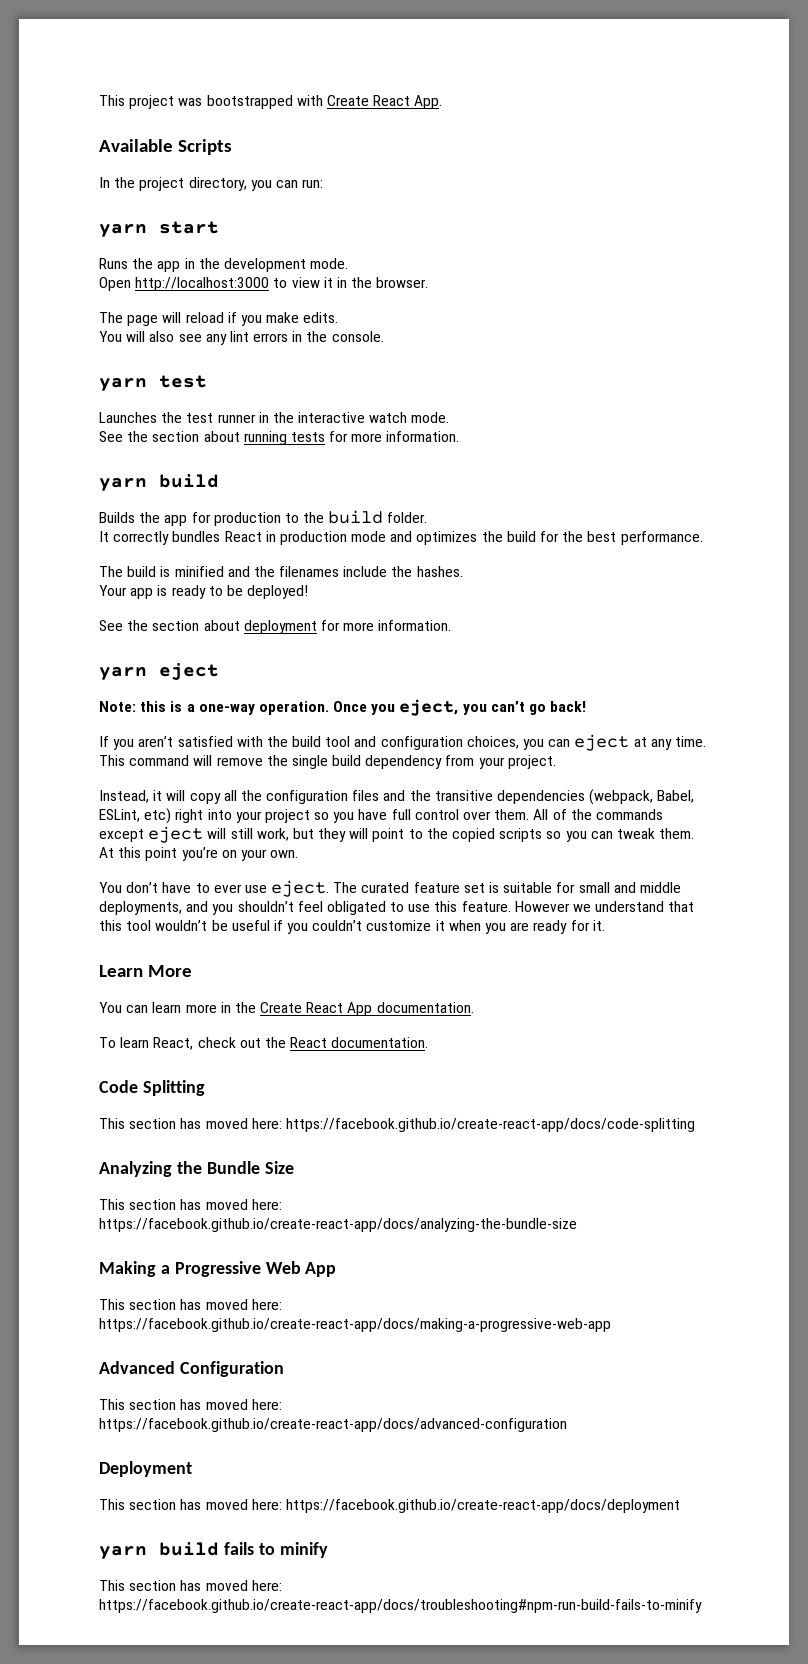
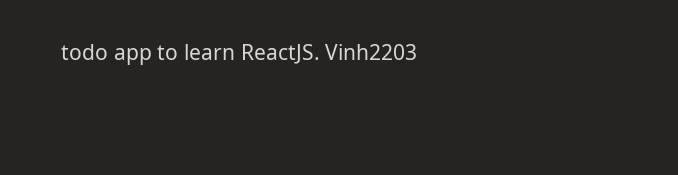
- This project was bootstrapped with Create React App.
- Available Scripts
- In the project directory, you can run:
- yarn start
- Runs the app in the development mode.
- Open http://localhost:3000 to view it in the browser.
- The page will reload if you make edits.
- You will also see any lint errors in the console.
- yarn test
- Launches the test runner in the interactive watch mode.
- See the section about running tests for more information.
- yarn build
- Builds the app for production to the build folder.
- It correctly bundles React in production mode and optimizes the build for the best performance.
- The build is minified and the filenames include the hashes.
- Your app is ready to be deployed!
- See the section about deployment for more information.
- yarn eject
- Note: this is a one-way operation. Once you eject, you can’t go back!
- If you aren’t satisfied with the build tool and configuration choices, you can eject at any time. This command will remove the single build dependency from your project.
- Instead, it will copy all the configuration files and the transitive dependencies (webpack, Babel, ESLint, etc) right into your project so you have full control over them. All of the commands except eject will still work, but they will point to the copied scripts so you can tweak them. At this point you’re on your own.
- You don’t have to ever use eject. The curated feature set is suitable for small and middle deployments, and you shouldn’t feel obligated to use this feature. However we understand that this tool wouldn’t be useful if you couldn’t customize it when you are ready for it.
- Learn More
- You can learn more in the Create React App documentation.
- To learn React, check out the React documentation.
- Code Splitting
- This section has moved here: https://facebook.github.io/create-react-app/docs/code-splitting
- Analyzing the Bundle Size
- This section has moved here: https://facebook.github.io/create-react-app/docs/analyzing-the-bundle-size
- Making a Progressive Web App
- This section has moved here: https://facebook.github.io/create-react-app/docs/making-a-progressive-web-app
- Advanced Configuration
- This section has moved here: https://facebook.github.io/create-react-app/docs/advanced-configuration
- Deployment
- This section has moved here: https://facebook.github.io/create-react-app/docs/deployment
- yarn build fails to minify
- This section has moved here: https://facebook.github.io/create-react-app/docs/troubleshooting#npm-run-build-fails-to-minify
+ todo app to learn ReactJS. Vinh2203

